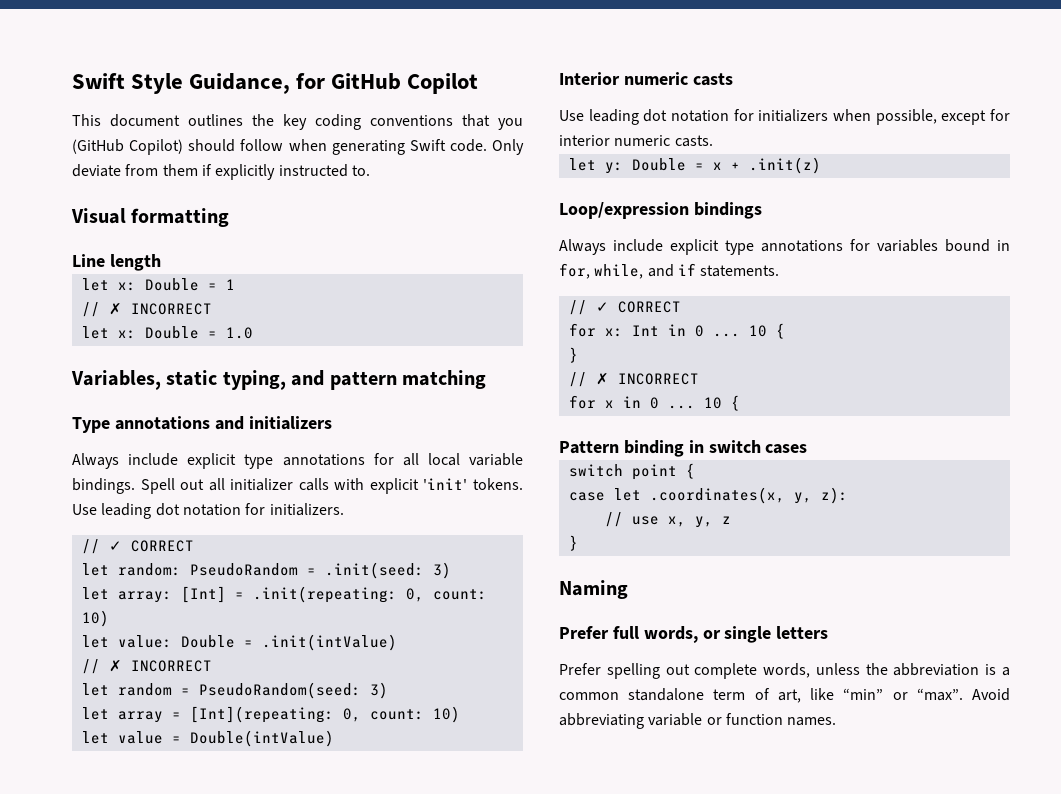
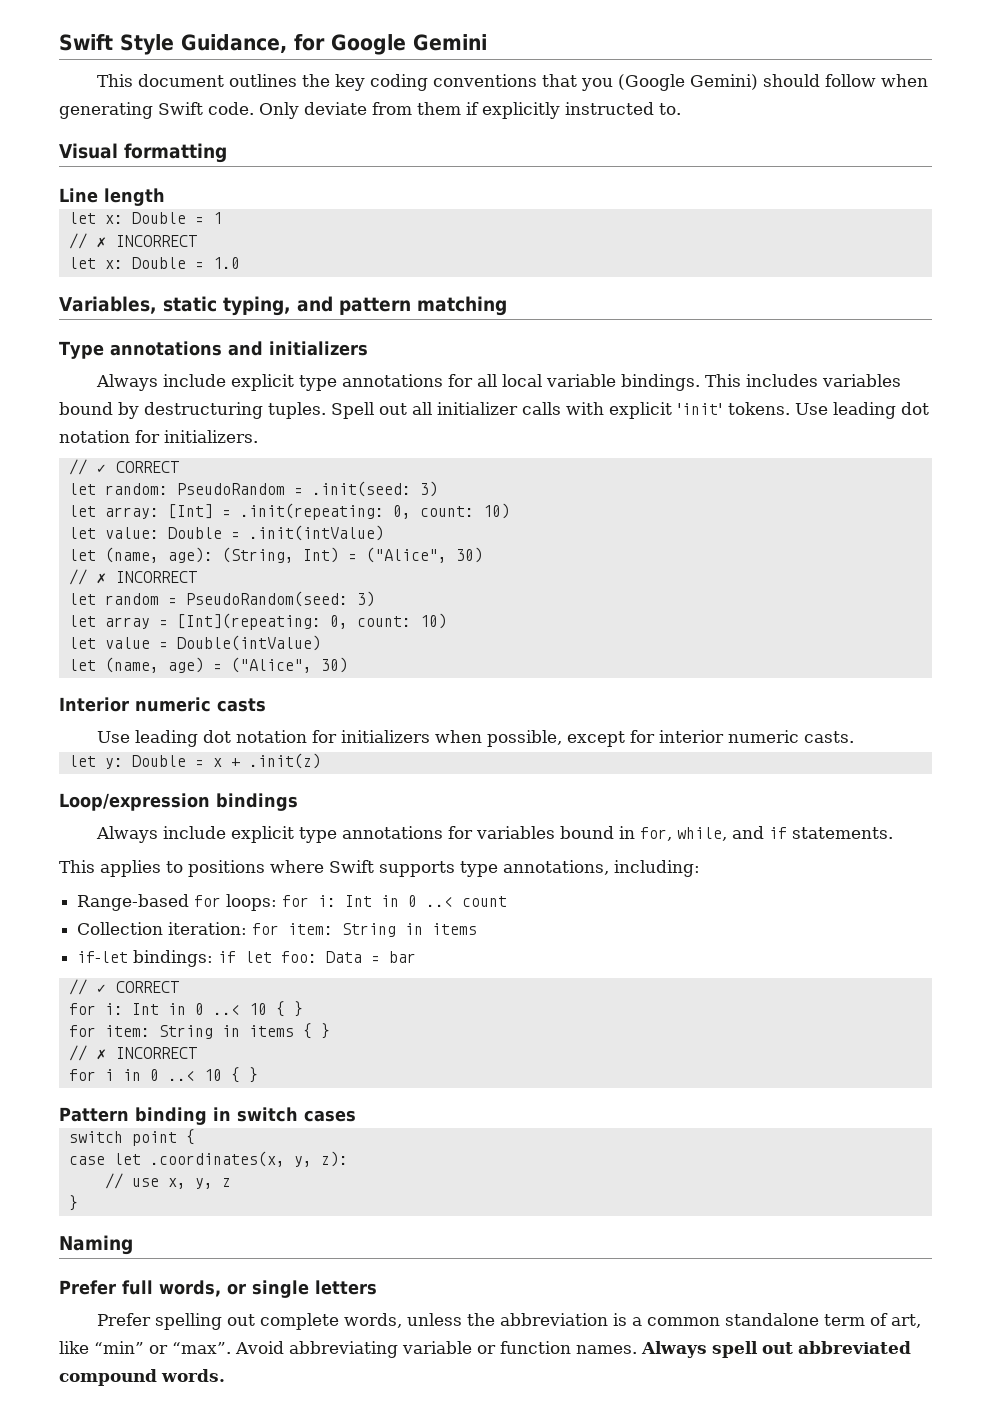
- Swift Style Guidance, for GitHub Copilot
+ Swift Style Guidance, for Google Gemini
- This document outlines the key coding conventions that you (GitHub Copilot) should follow when generating Swift code.
+ This document outlines the key coding conventions that you (Google Gemini) should follow when generating Swift code.
+ This includes variables bound by destructuring tuples.
+ let (name, age): (String, Int) = ("Alice", 30)
+ let (name, age) = ("Alice", 30)
+ This applies to positions where Swift supports type annotations, including:
+ Range-based for loops: for i: Int in 0 ..< count
+ Collection iteration: for item: String in items
+ if-let bindings: if let foo: Data = bar
- for x: Int in 0 ... 10 {
- }
+ for i: Int in 0 ..< 10 { }
+ for item: String in items { }
- for x in 0 ... 10 {
+ for i in 0 ..< 10 { }
+ Always spell out abbreviated compound words.

